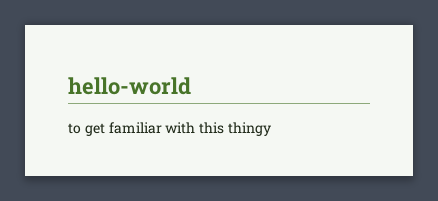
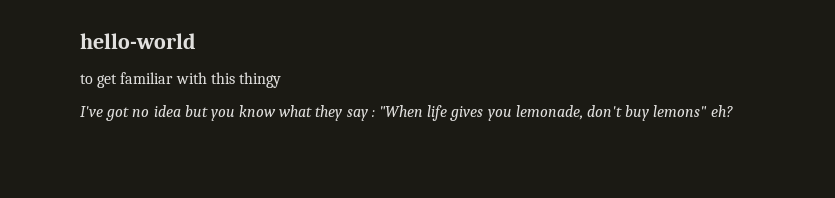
+ I've got no idea but you know what they say : "When life gives you lemonade, don't buy lemons" eh?

